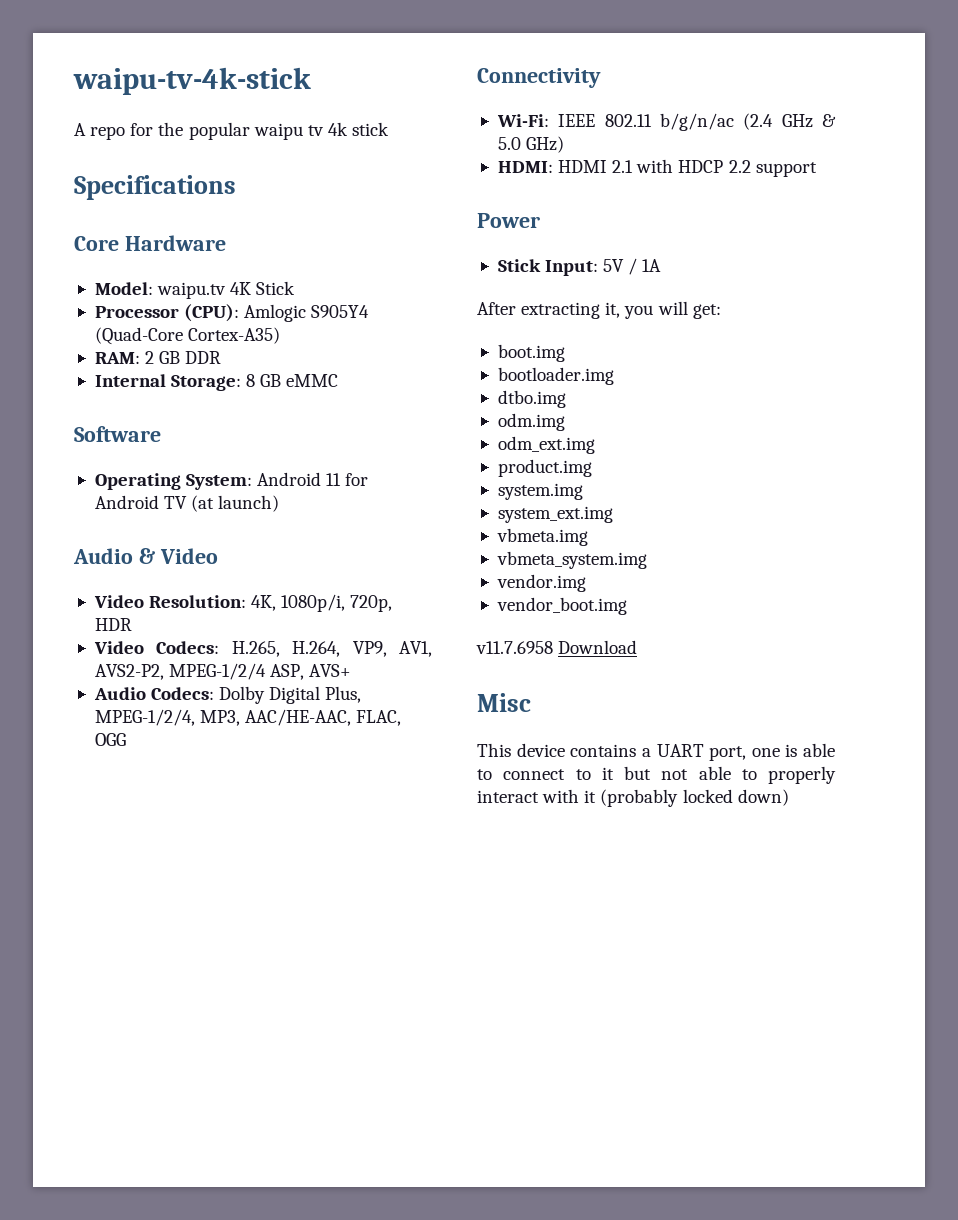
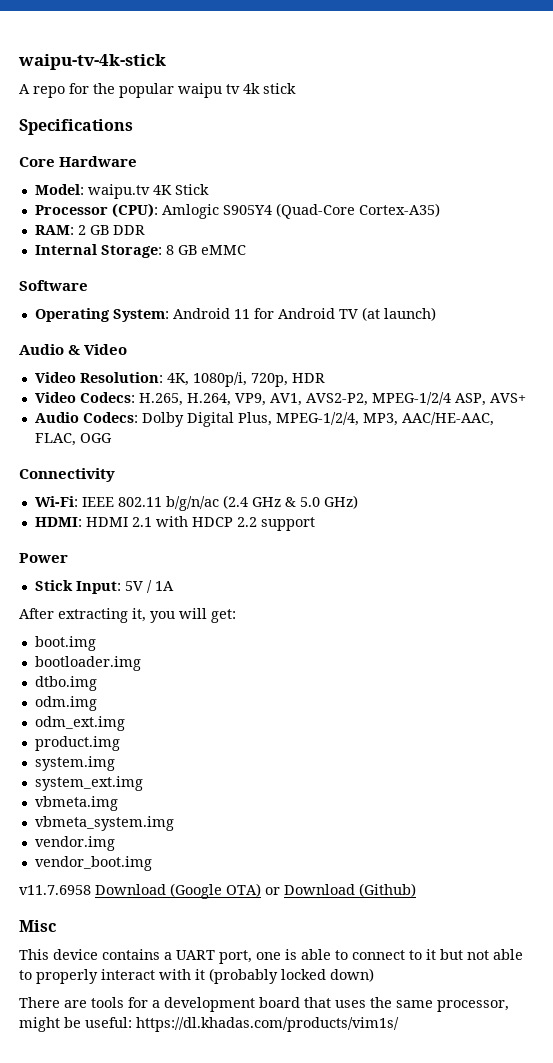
- v11.7.6958 Download
+ v11.7.6958 Download (Google OTA) or Download (Github)
+ There are tools for a development board that uses the same processor, might be useful: https://dl.khadas.com/products/vim1s/

